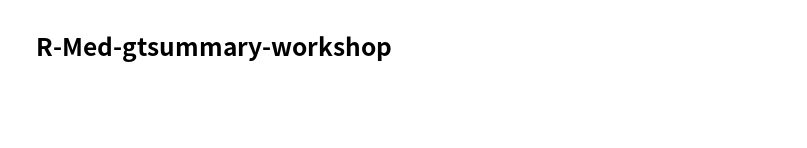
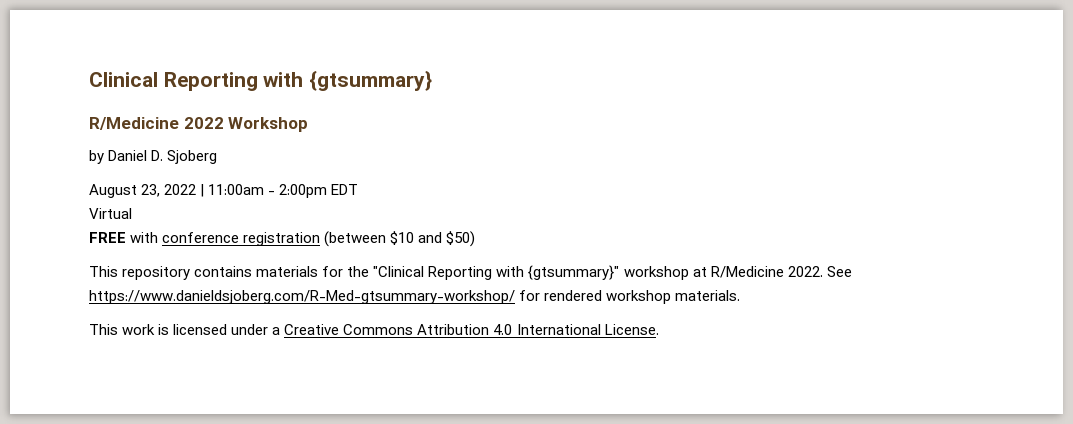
- R-Med-gtsummary-workshop
+ Clinical Reporting with {gtsummary}
+ R/Medicine 2022 Workshop
+ by Daniel D. Sjoberg
+ August 23, 2022 | 11:00am - 2:00pm EDT
+ Virtual
+ FREE with conference registration (between $10 and $50)
+ This repository contains materials for the "Clinical Reporting with {gtsummary}" workshop at R/Medicine 2022. See https://www.danieldsjoberg.com/R-Med-gtsummary-workshop/ for rendered workshop materials.
+ This work is licensed under a Creative Commons Attribution 4.0 International License.

